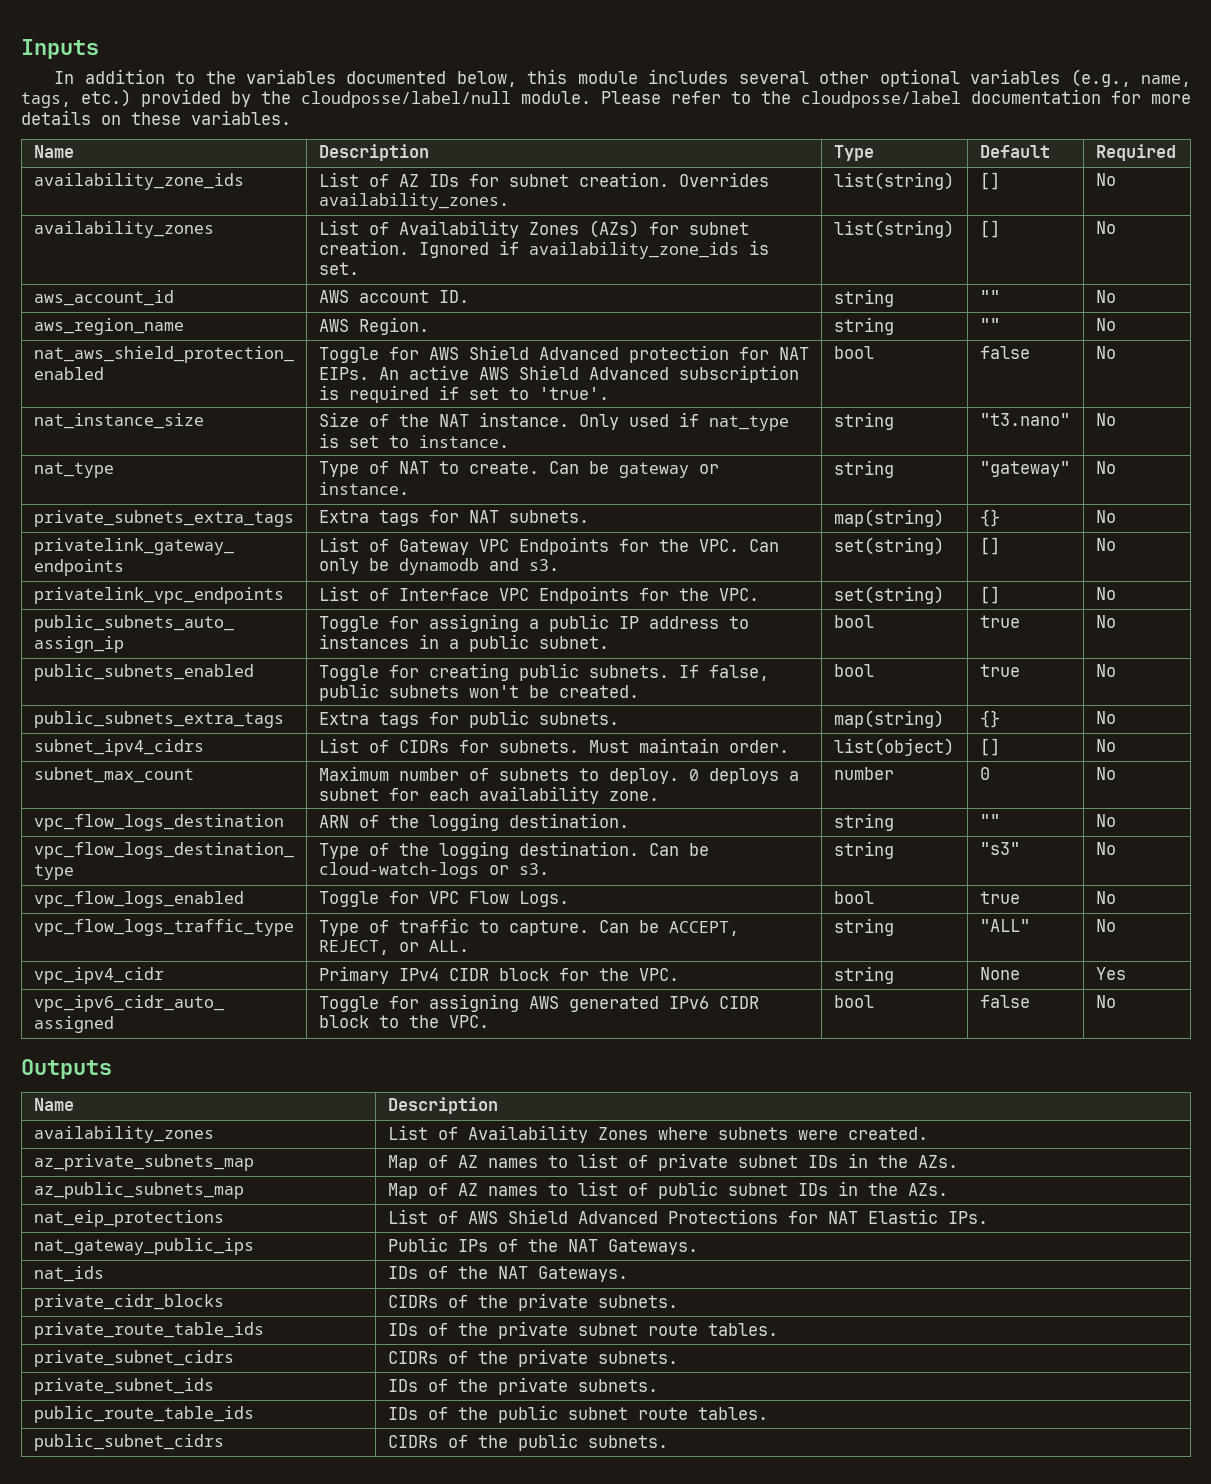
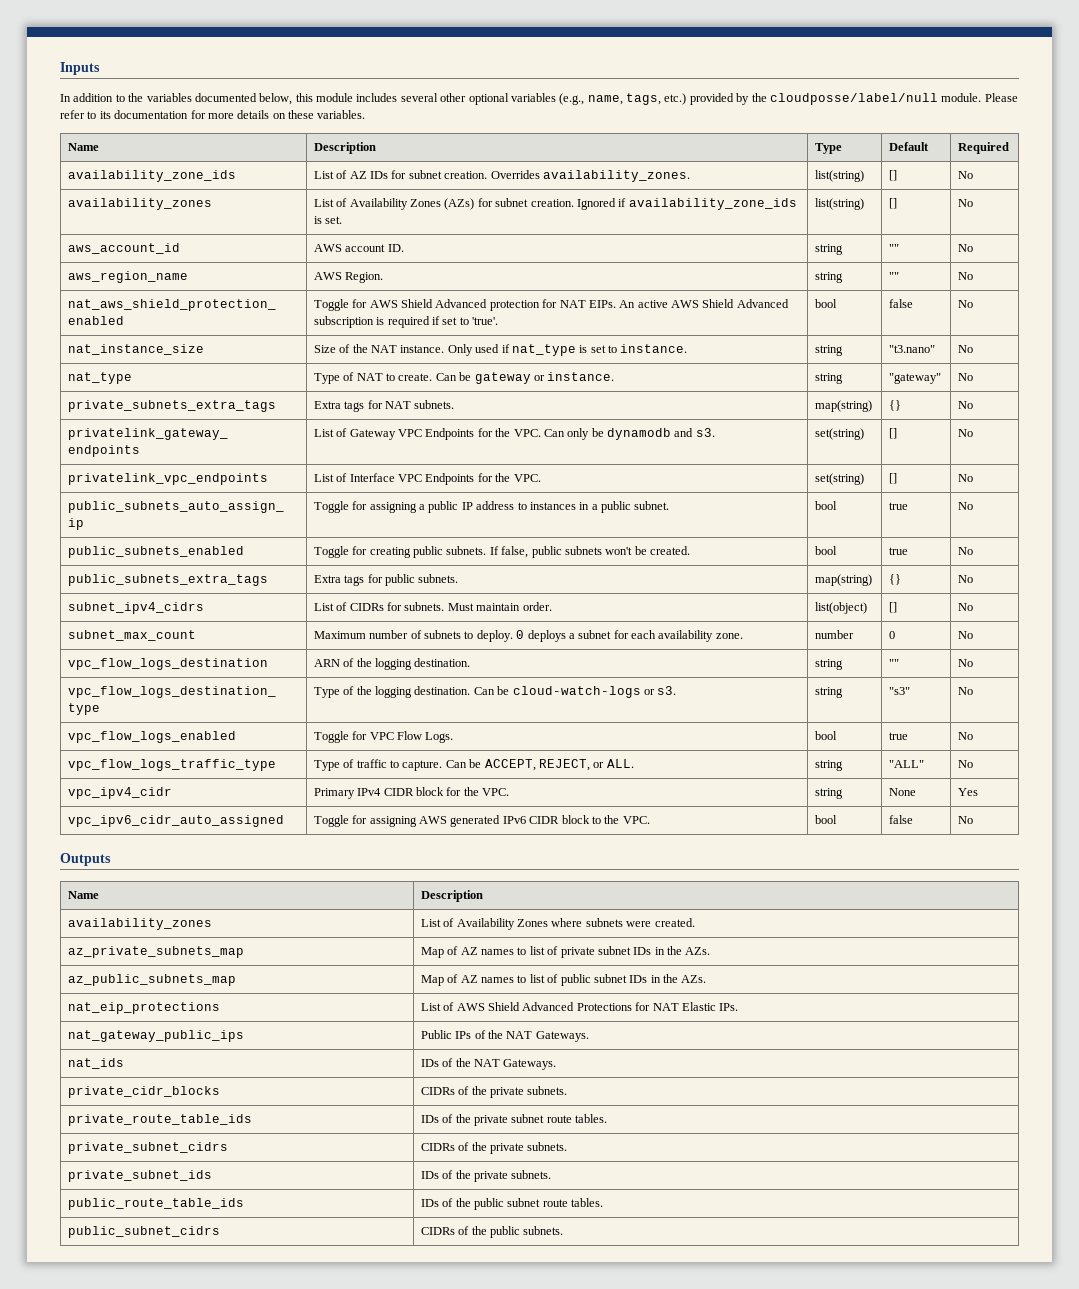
- Please refer to the cloudposse/label documentation for more details on these variables.
+ Please refer to its documentation for more details on these variables.

